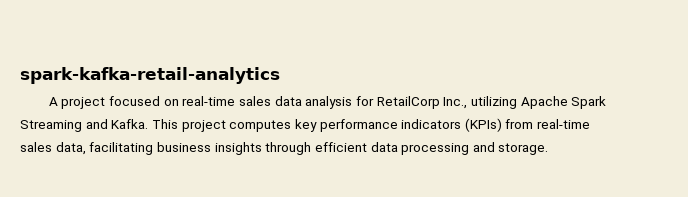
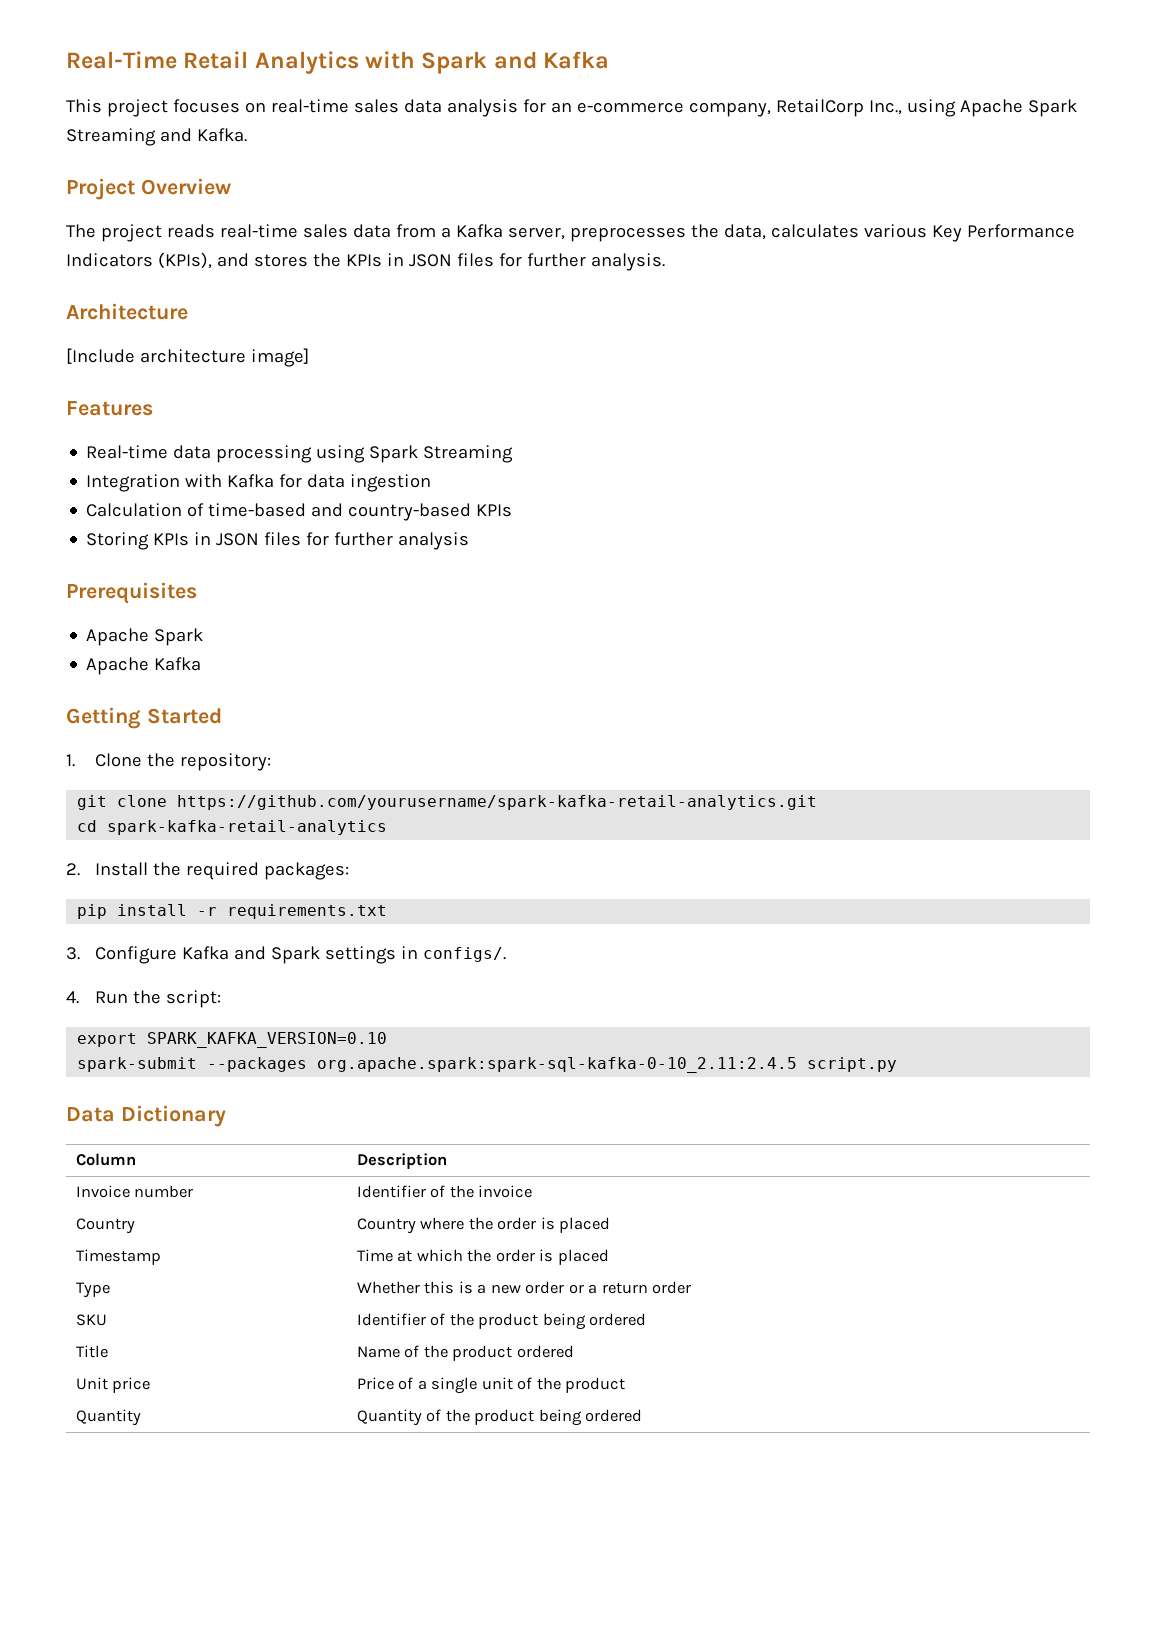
- spark-kafka-retail-analytics
- A project focused on real-time sales data analysis for RetailCorp Inc., utilizing Apache Spark Streaming and Kafka. This project computes key performance indicators (KPIs) from real-time sales data, facilitating business insights through efficient data processing and storage.
+ Real-Time Retail Analytics with Spark and Kafka
+ This project focuses on real-time sales data analysis for an e-commerce company, RetailCorp Inc., using Apache Spark Streaming and Kafka.
+ Project Overview
+ The project reads real-time sales data from a Kafka server, preprocesses the data, calculates various Key Performance Indicators (KPIs), and stores the KPIs in JSON files for further analysis.
+ Architecture
+ [Include architecture image]
+ Features
+ Real-time data processing using Spark Streaming
+ Integration with Kafka for data ingestion
+ Calculation of time-based and country-based KPIs
+ Storing KPIs in JSON files for further analysis
+ Prerequisites
+ Apache Spark
+ Apache Kafka
+ Getting Started
+ 1. Clone the repository:
+ git clone https://github.com/yourusername/spark-kafka-retail-analytics.git
+ cd spark-kafka-retail-analytics
+ 2. Install the required packages:
+ pip install -r requirements.txt
+ 3. Configure Kafka and Spark settings in configs/.
+ 4. Run the script:
+ export SPARK_KAFKA_VERSION=0.10
+ spark-submit --packages org.apache.spark:spark-sql-kafka-0-10_2.11:2.4.5 script.py
+ Data Dictionary
+ Column | Description
+ Invoice number | Identifier of the invoice
+ Country | Country where the order is placed
+ Timestamp | Time at which the order is placed
+ Type | Whether this is a new order or a return order
+ SKU | Identifier of the product being ordered
+ Title | Name of the product ordered
+ Unit price | Price of a single unit of the product
+ Quantity | Quantity of the product being ordered

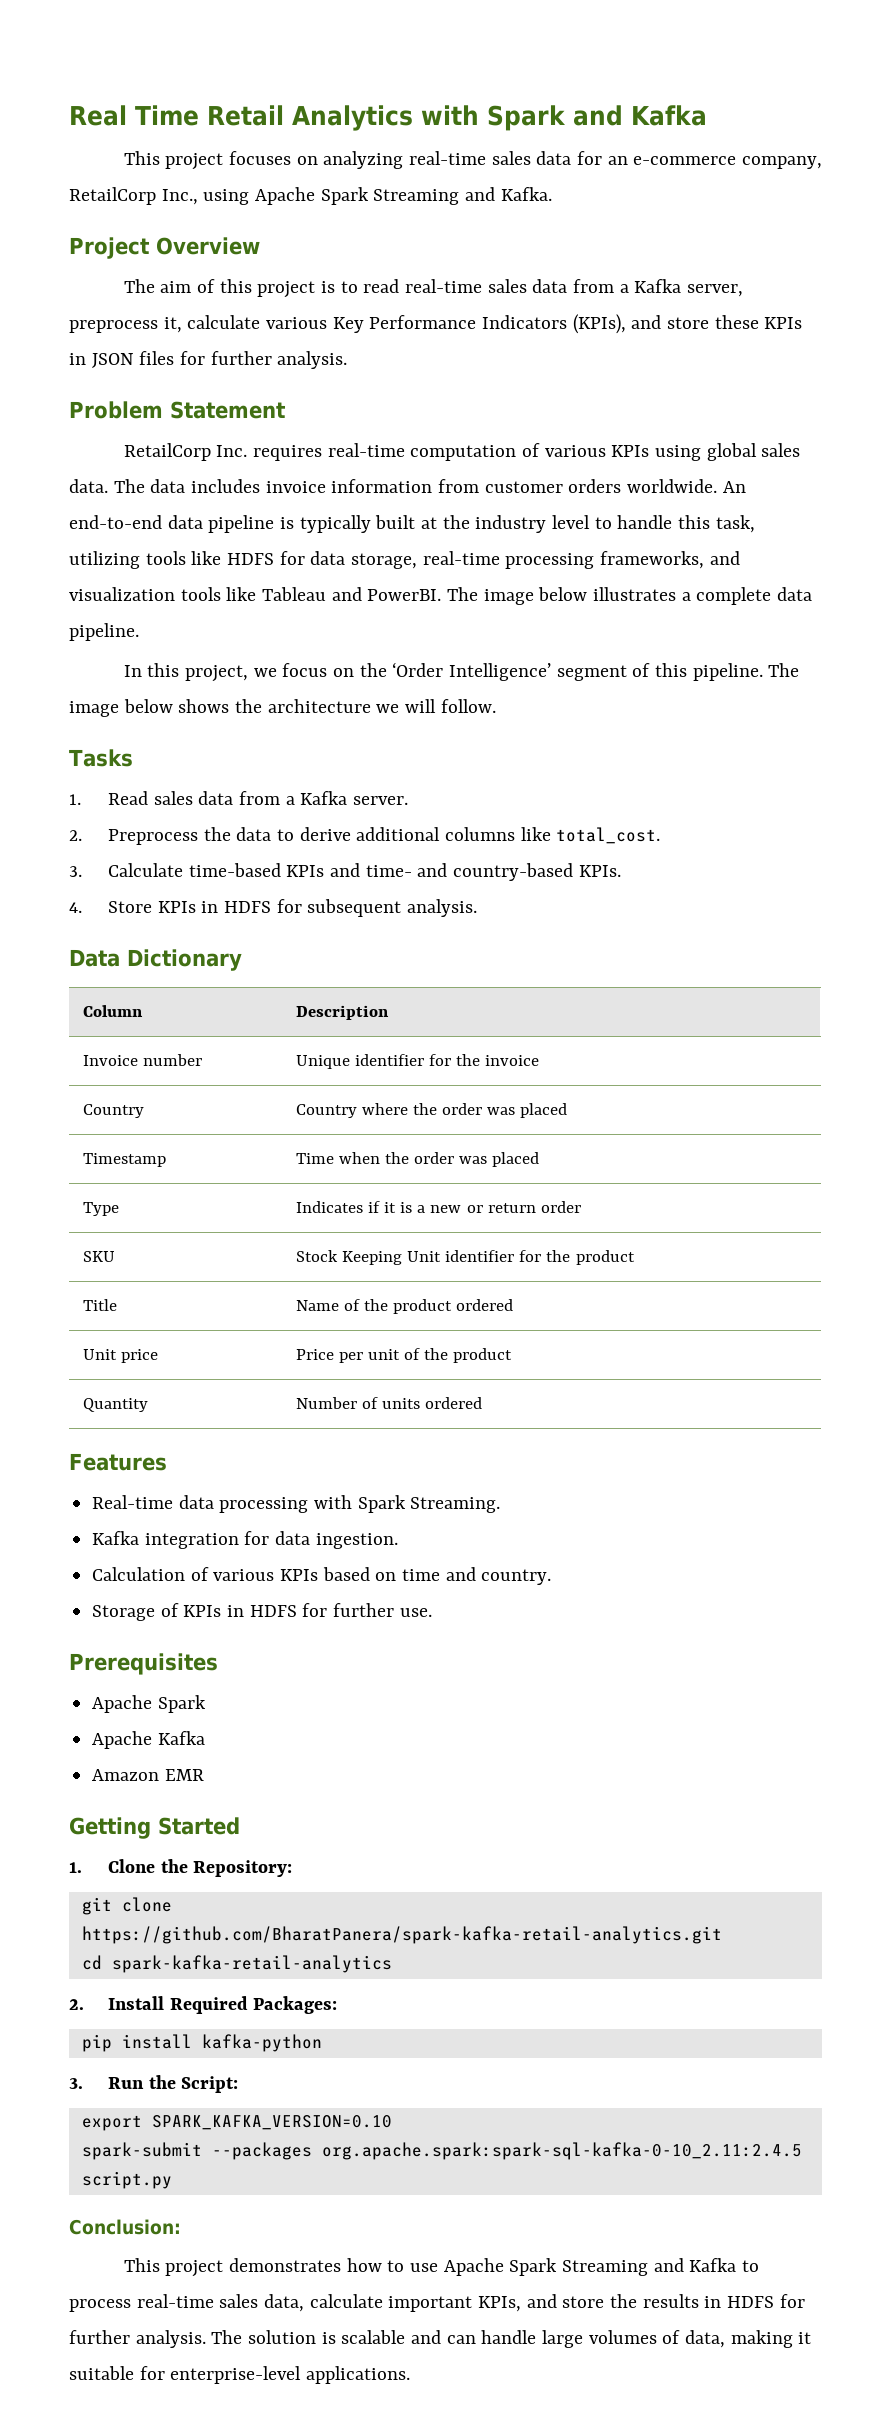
- Real-Time Retail Analytics with Spark and Kafka
+ Real Time Retail Analytics with Spark and Kafka
- This project focuses on real-time sales data analysis for an e-commerce company, RetailCorp Inc., using Apache Spark Streaming and Kafka.
+ This project focuses on analyzing real-time sales data for an e-commerce company, RetailCorp Inc., using Apache Spark Streaming and Kafka.
- The project reads real-time sales data from a Kafka server, preprocesses the data, calculates various Key Performance Indicators (KPIs), and stores the KPIs in JSON files for further analysis.
+ The aim of this project is to read real-time sales data from a Kafka server, preprocess it, calculate various Key Performance Indicators (KPIs), and store these KPIs in JSON files for further analysis.
- Architecture
- [Include architecture image]
- Features
- Real-time data processing using Spark Streaming
- Integration with Kafka for data ingestion
- Calculation of time-based and country-based KPIs
- Storing KPIs in JSON files for further analysis
- Prerequisites
- Apache Spark
- Apache Kafka
- Getting Started
- 1. Clone the repository:
- git clone https://github.com/yourusername/spark-kafka-retail-analytics.git
- cd spark-kafka-retail-analytics
- 2. Install the required packages:
- pip install -r requirements.txt
- 3. Configure Kafka and Spark settings in configs/.
- 4. Run the script:
- export SPARK_KAFKA_VERSION=0.10
- spark-submit --packages org.apache.spark:spark-sql-kafka-0-10_2.11:2.4.5 script.py
+ Problem Statement
+ RetailCorp Inc. requires real-time computation of various KPIs using global sales data. The data includes invoice information from customer orders worldwide. An end-to-end data pipeline is typically built at the industry level to handle this task, utilizing tools like HDFS for data storage, real-time processing frameworks, and visualization tools like Tableau and PowerBI. The image below illustrates a complete data pipeline.
+ In this project, we focus on the ‘Order Intelligence’ segment of this pipeline. The image below shows the architecture we will follow.
+ Tasks
+ 1. Read sales data from a Kafka server.
+ 2. Preprocess the data to derive additional columns like total_cost.
+ 3. Calculate time-based KPIs and time- and country-based KPIs.
+ 4. Store KPIs in HDFS for subsequent analysis.
- Invoice number | Identifier of the invoice
+ Invoice number | Unique identifier for the invoice
- Country | Country where the order is placed
+ Country | Country where the order was placed
- Timestamp | Time at which the order is placed
+ Timestamp | Time when the order was placed
- Type | Whether this is a new order or a return order
- SKU | Identifier of the product being ordered
+ Type | Indicates if it is a new or return order
+ SKU | Stock Keeping Unit identifier for the product
- Unit price | Price of a single unit of the product
+ Unit price | Price per unit of the product
- Quantity | Quantity of the product being ordered
+ Quantity | Number of units ordered
+ Features
+ Real-time data processing with Spark Streaming.
+ Kafka integration for data ingestion.
+ Calculation of various KPIs based on time and country.
+ Storage of KPIs in HDFS for further use.
+ Prerequisites
+ Apache Spark
+ Apache Kafka
+ Amazon EMR
+ Getting Started
+ 1. Clone the Repository:
+ git clone https://github.com/BharatPanera/spark-kafka-retail-analytics.git
+ cd spark-kafka-retail-analytics
+ 2. Install Required Packages:
+ pip install kafka-python
+ 3. Run the Script:
+ export SPARK_KAFKA_VERSION=0.10
+ spark-submit --packages org.apache.spark:spark-sql-kafka-0-10_2.11:2.4.5 script.py
+ Conclusion:
+ This project demonstrates how to use Apache Spark Streaming and Kafka to process real-time sales data, calculate important KPIs, and store the results in HDFS for further analysis. The solution is scalable and can handle large volumes of data, making it suitable for enterprise-level applications.

